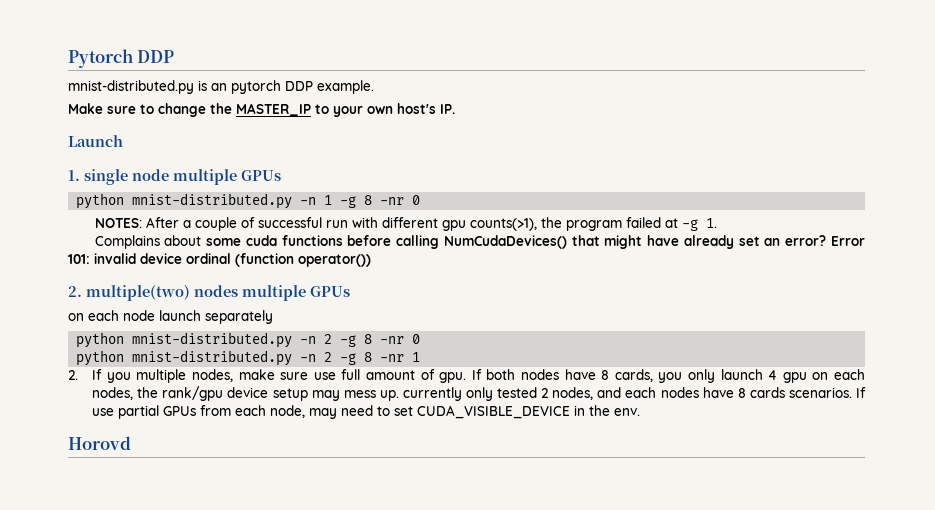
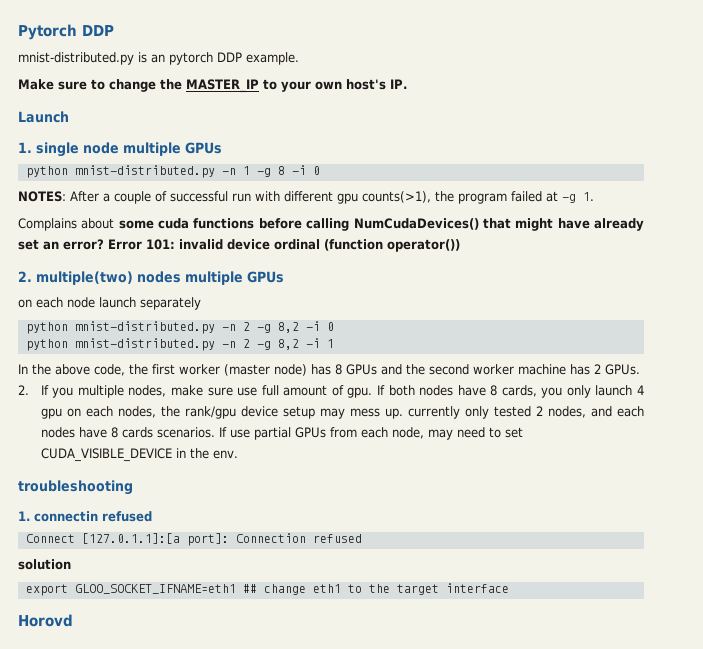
- python mnist-distributed.py -n 1 -g 8 -nr 0
+ python mnist-distributed.py -n 1 -g 8 -i 0
- python mnist-distributed.py -n 2 -g 8 -nr 0
+ python mnist-distributed.py -n 2 -g 8,2 -i 0
- python mnist-distributed.py -n 2 -g 8 -nr 1
+ python mnist-distributed.py -n 2 -g 8,2 -i 1
+ In the above code, the first worker (master node) has 8 GPUs and the second worker machine has 2 GPUs.
+ troubleshooting
+ 1. connectin refused
+ Connect [127.0.1.1]:[a port]: Connection refused
+ solution
+ export GLOO_SOCKET_IFNAME=eth1 ## change eth1 to the target interface

